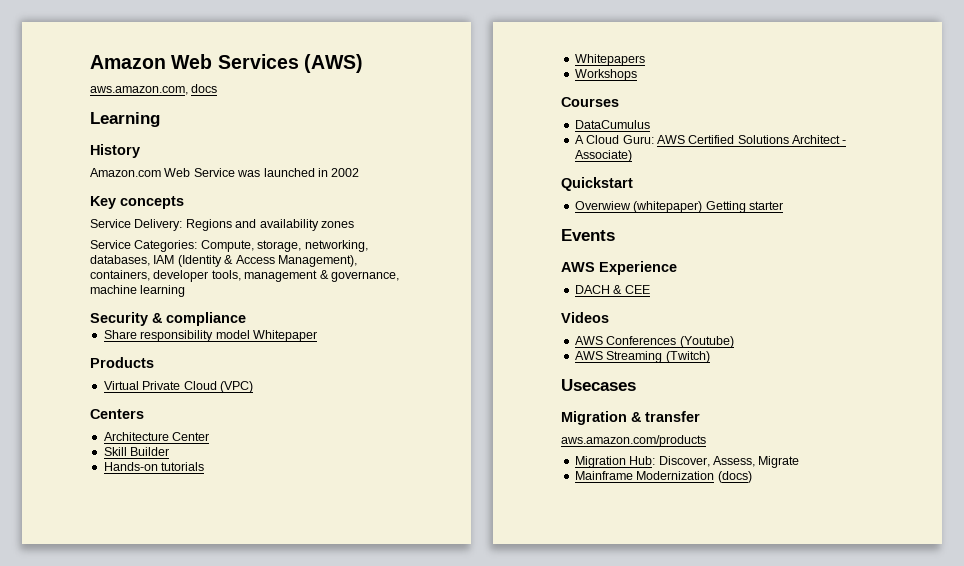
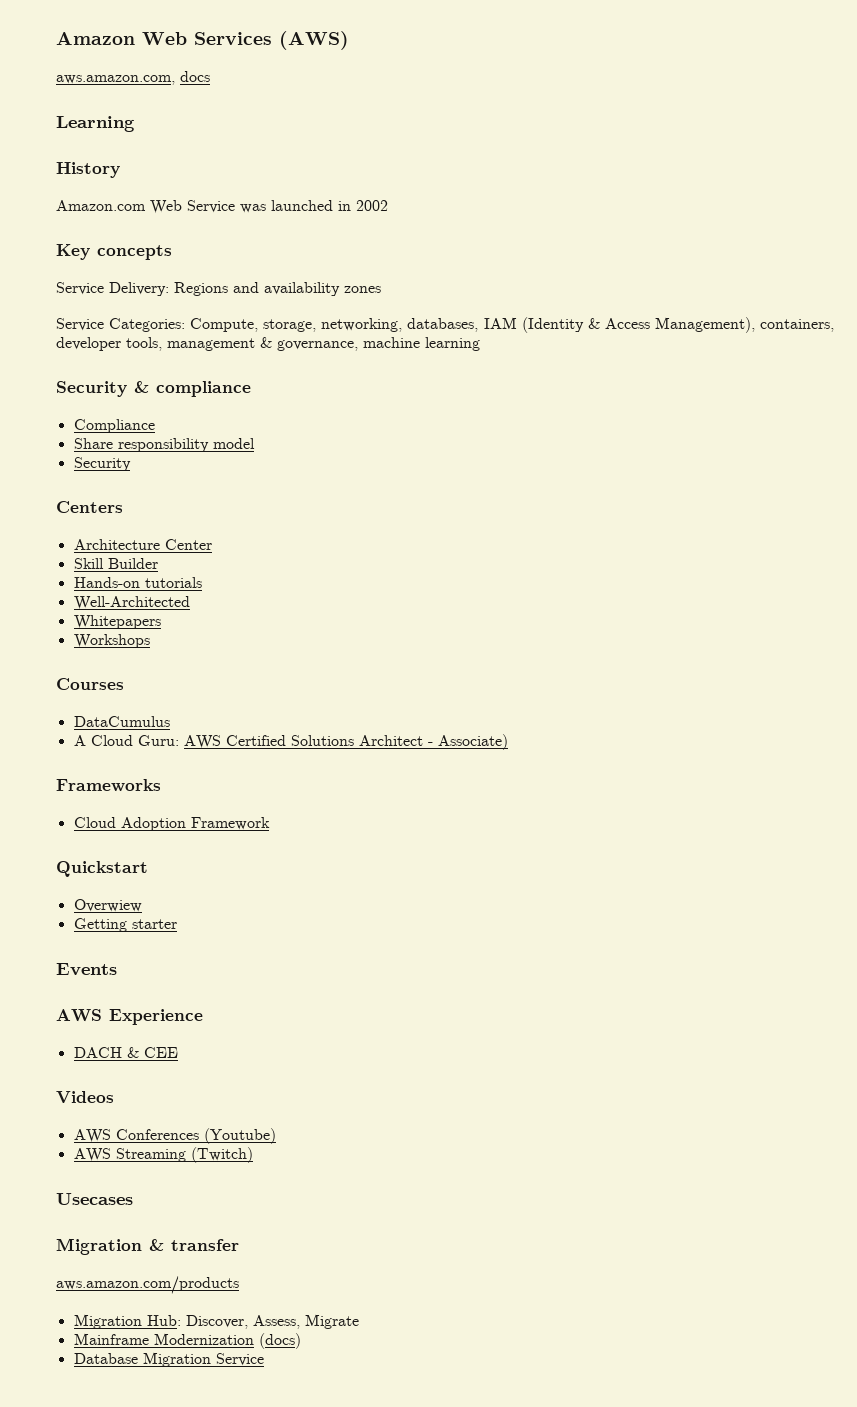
+ Compliance
- Share responsibility model Whitepaper
- Products
- Virtual Private Cloud (VPC)
+ Share responsibility model
+ Security
+ Well-Architected
+ Frameworks
+ Cloud Adoption Framework
- Overwiew (whitepaper) Getting starter
+ Overwiew
+ Getting starter
+ Database Migration Service

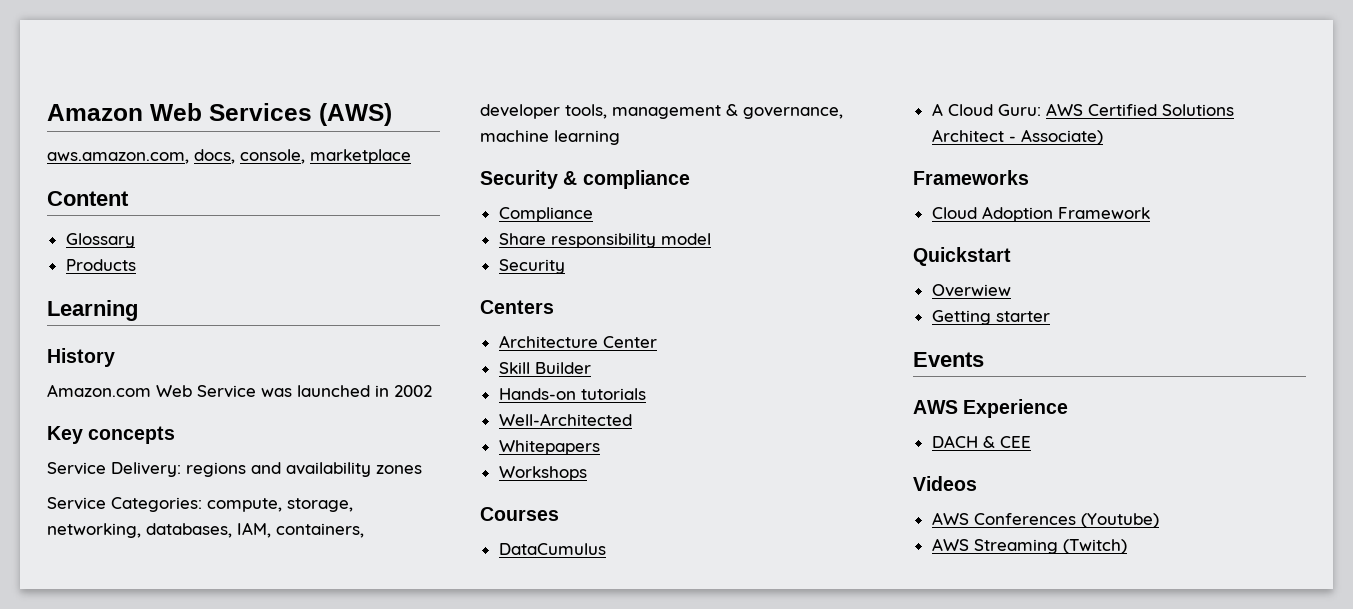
- aws.amazon.com, docs
+ aws.amazon.com, docs, console, marketplace
+ Content
+ Glossary
+ Products
- Service Delivery: Regions and availability zones
+ Service Delivery: regions and availability zones
- Service Categories: Compute, storage, networking, databases, IAM (Identity & Access Management), containers, developer tools, management & governance, machine learning
+ Service Categories: compute, storage, networking, databases, IAM, containers, developer tools, management & governance, machine learning
- Usecases
- Migration & transfer
- aws.amazon.com/products
- Migration Hub: Discover, Assess, Migrate
- Mainframe Modernization (docs)
- Database Migration Service

